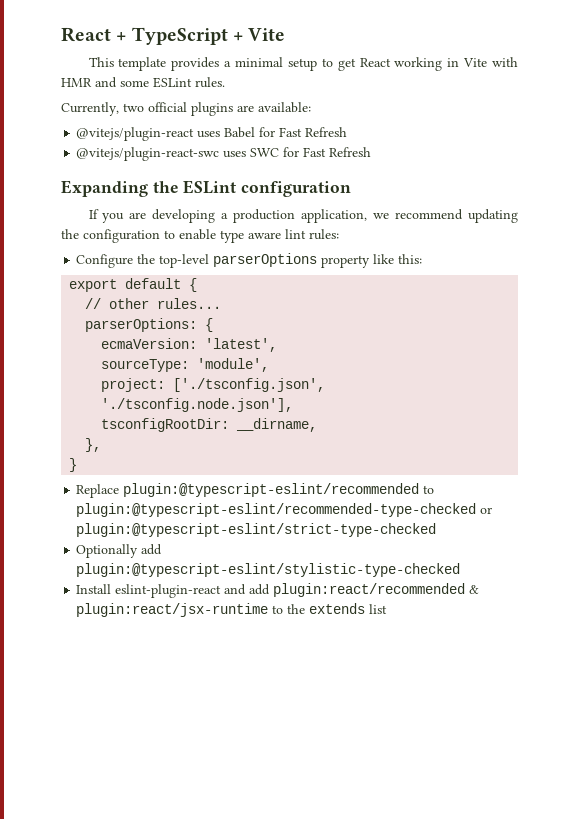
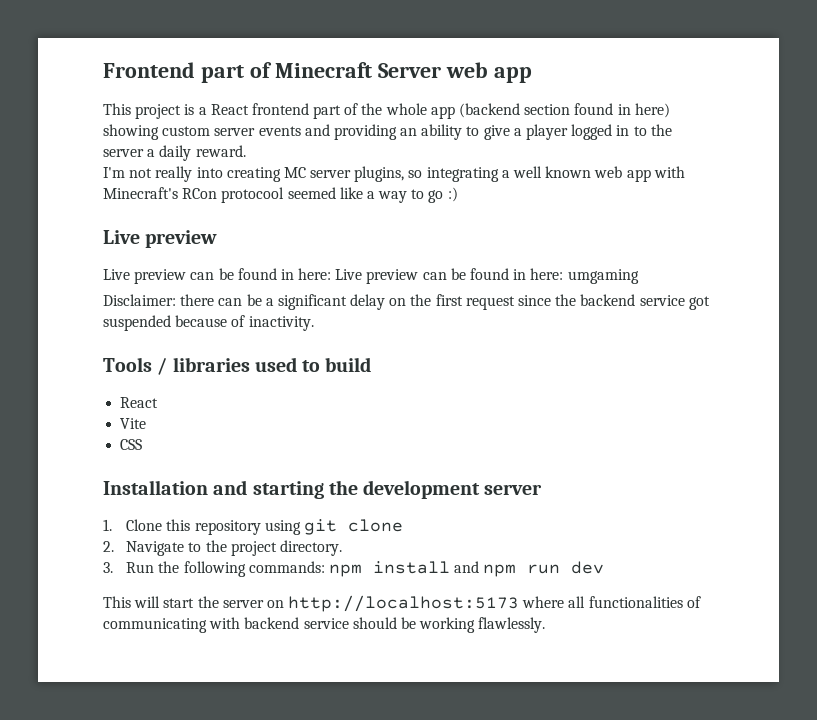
- React + TypeScript + Vite
- This template provides a minimal setup to get React working in Vite with HMR and some ESLint rules.
- Currently, two official plugins are available:
- @vitejs/plugin-react uses Babel for Fast Refresh
- @vitejs/plugin-react-swc uses SWC for Fast Refresh
- Expanding the ESLint configuration
- If you are developing a production application, we recommend updating the configuration to enable type aware lint rules:
- Configure the top-level parserOptions property like this:
- export default {
- // other rules...
- parserOptions: {
- ecmaVersion: 'latest',
- sourceType: 'module',
- project: ['./tsconfig.json', './tsconfig.node.json'],
- tsconfigRootDir: __dirname,
- },
- }
- Replace plugin:@typescript-eslint/recommended to plugin:@typescript-eslint/recommended-type-checked or plugin:@typescript-eslint/strict-type-checked
- Optionally add plugin:@typescript-eslint/stylistic-type-checked
- Install eslint-plugin-react and add plugin:react/recommended & plugin:react/jsx-runtime to the extends list
+ Frontend part of Minecraft Server web app
+ This project is a React frontend part of the whole app (backend section found in here) showing custom server events and providing an ability to give a player logged in to the server a daily reward.
+ I'm not really into creating MC server plugins, so integrating a well known web app with Minecraft's RCon protocool seemed like a way to go :)
+ Live preview
+ Live preview can be found in here: Live preview can be found in here: umgaming
+ Disclaimer: there can be a significant delay on the first request since the backend service got suspended because of inactivity.
+ Tools / libraries used to build
+ React
+ Vite
+ CSS
+ Installation and starting the development server
+ 1. Clone this repository using git clone
+ 2. Navigate to the project directory.
+ 3. Run the following commands: npm install and npm run dev
+ This will start the server on http://localhost:5173 where all functionalities of communicating with backend service should be working flawlessly.

